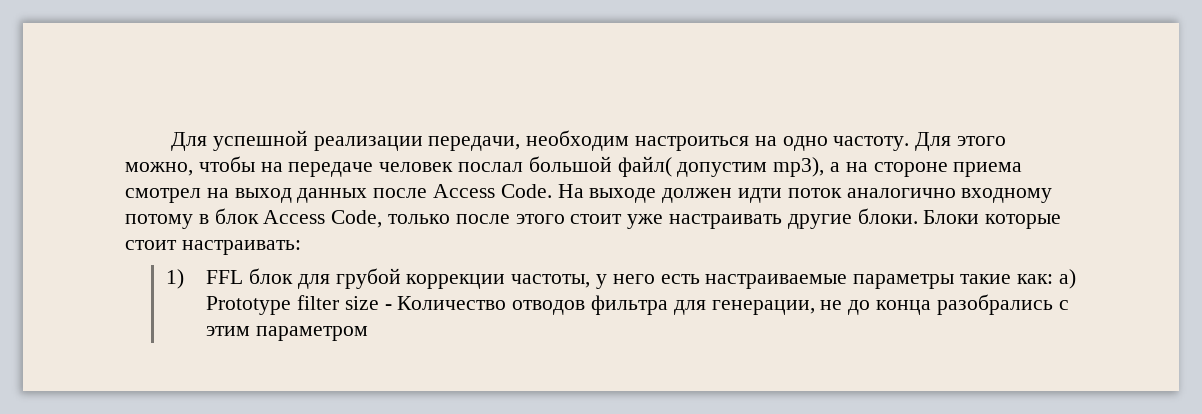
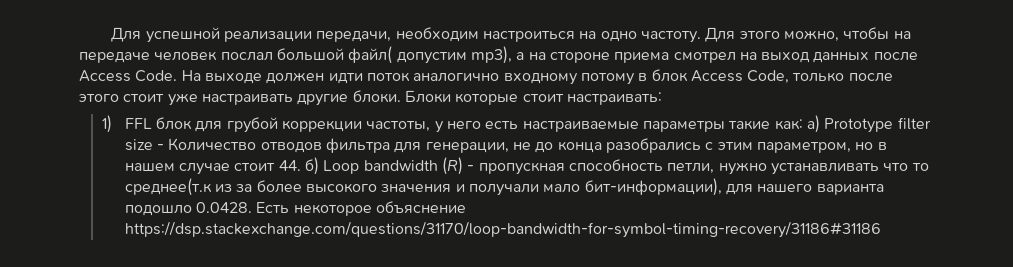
- 1) FFL блок для грубой коррекции частоты, у него есть настраиваемые параметры такие как: a) Prototype filter size - Количество отводов фильтра для генерации, не до конца разобрались с этим параметром
+ 1) FFL блок для грубой коррекции частоты, у него есть настраиваемые параметры такие как: a) Prototype filter size - Количество отводов фильтра для генерации, не до конца разобрались с этим параметром, но в нашем случае стоит 44. б) Loop bandwidth (R) - пропускная способность петли, нужно устанавливать что то среднее(т.к из за более высокого значения и получали мало бит-информации), для нашего варианта подошло 0.0428. Есть некоторое объяснение https://dsp.stackexchange.com/questions/31170/loop-bandwidth-for-symbol-timing-recovery/31186#31186

